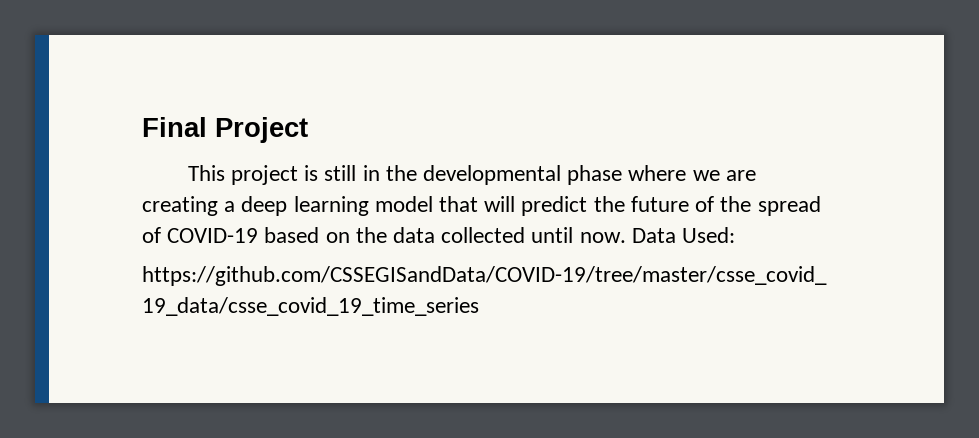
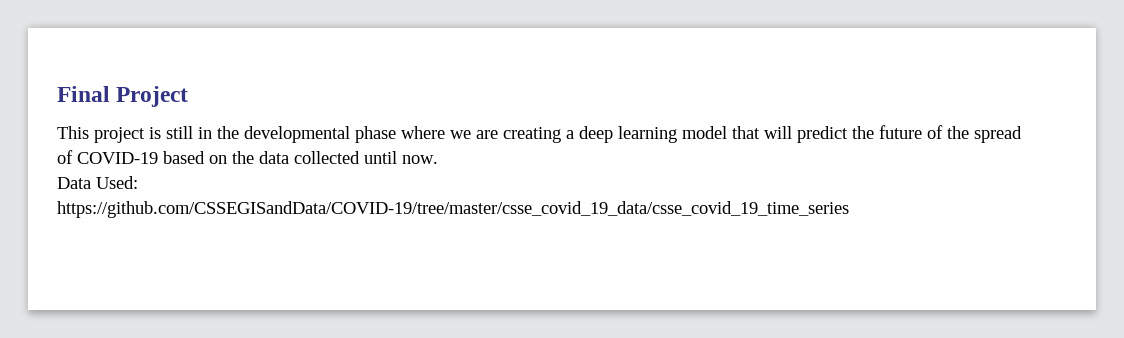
- This project is still in the developmental phase where we are creating a deep learning model that will predict the future of the spread of COVID-19 based on the data collected until now. Data Used:
+ This project is still in the developmental phase where we are creating a deep learning model that will predict the future of the spread of COVID-19 based on the data collected until now.
+ Data Used:

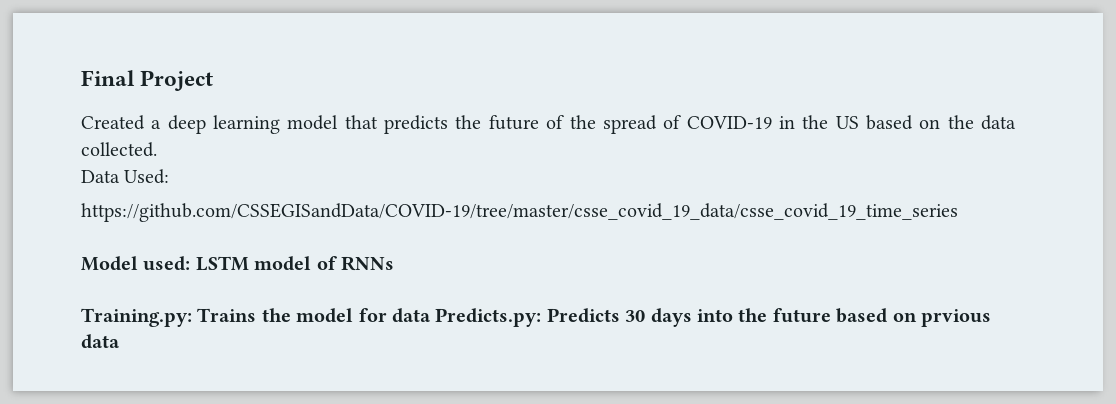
- This project is still in the developmental phase where we are creating a deep learning model that will predict the future of the spread of COVID-19 based on the data collected until now.
+ Created a deep learning model that predicts the future of the spread of COVID-19 in the US based on the data collected.
+ Model used: LSTM model of RNNs
+ Training.py: Trains the model for data Predicts.py: Predicts 30 days into the future based on prvious data

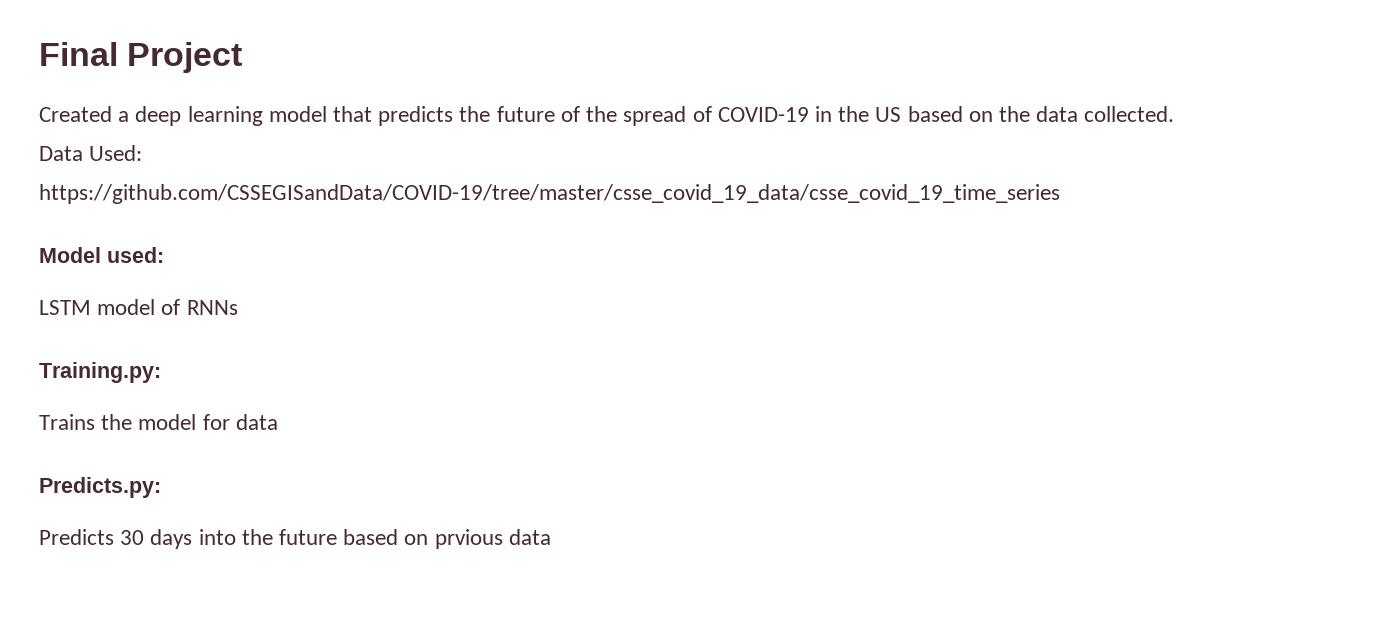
- Model used: LSTM model of RNNs
+ Model used:
+ LSTM model of RNNs
- Training.py: Trains the model for data Predicts.py: Predicts 30 days into the future based on prvious data
+ Training.py:
+ Trains the model for data
+ Predicts.py:
+ Predicts 30 days into the future based on prvious data

